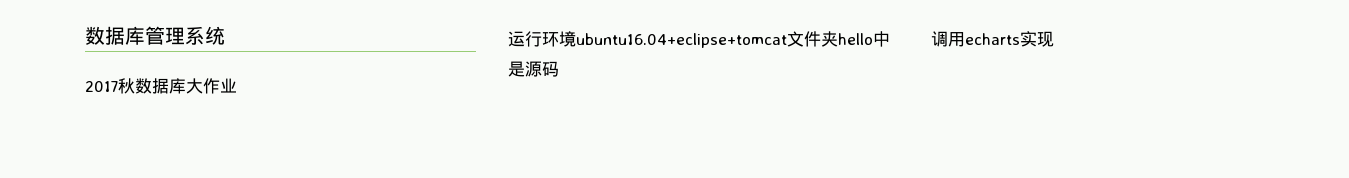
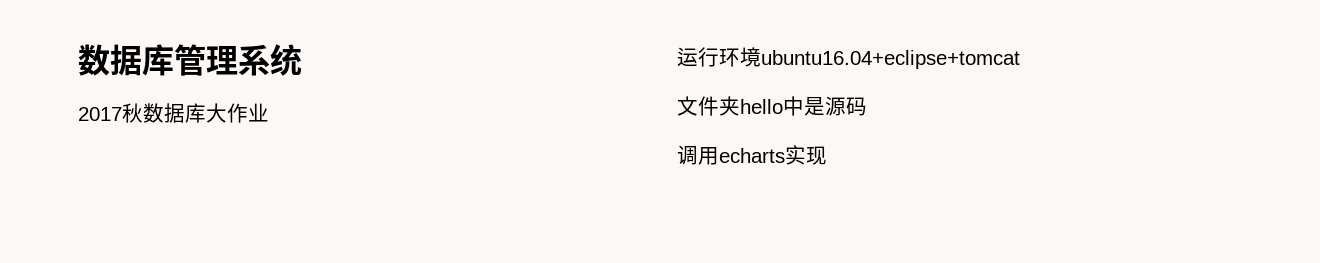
- 运行环境ubuntu16.04+eclipse+tomcat文件夹hello中是源码
+ 运行环境ubuntu16.04+eclipse+tomcat
+ 文件夹hello中是源码

